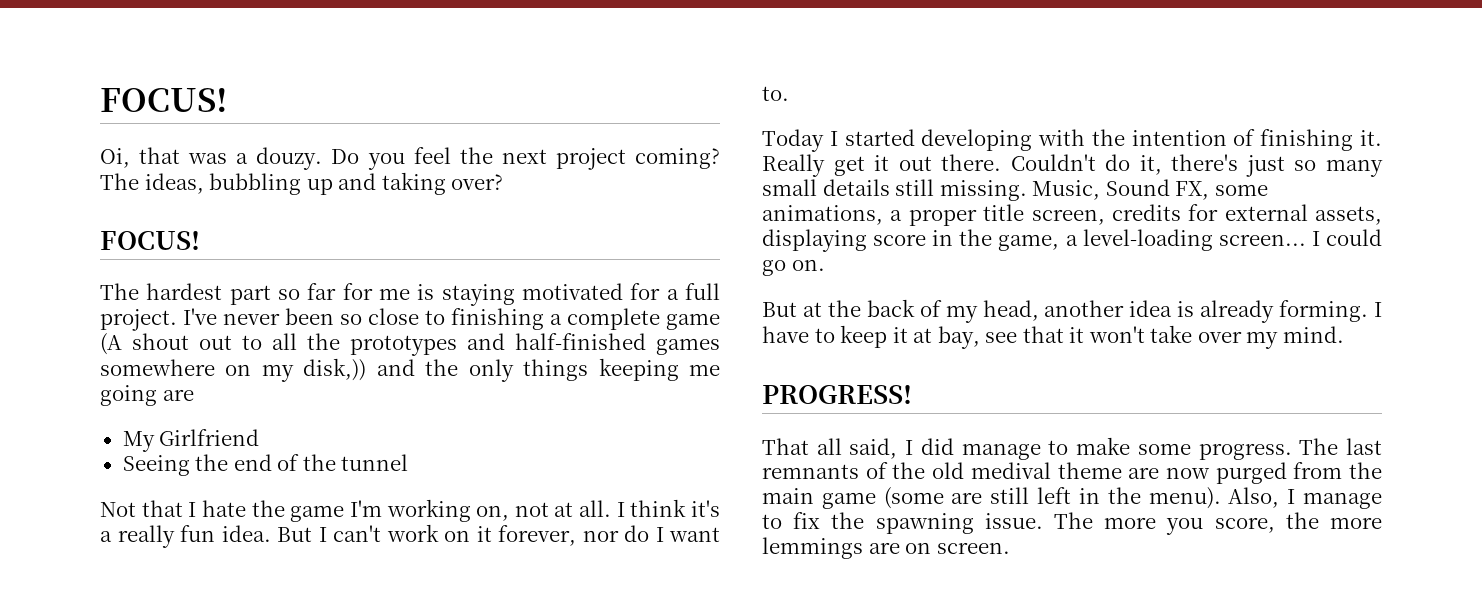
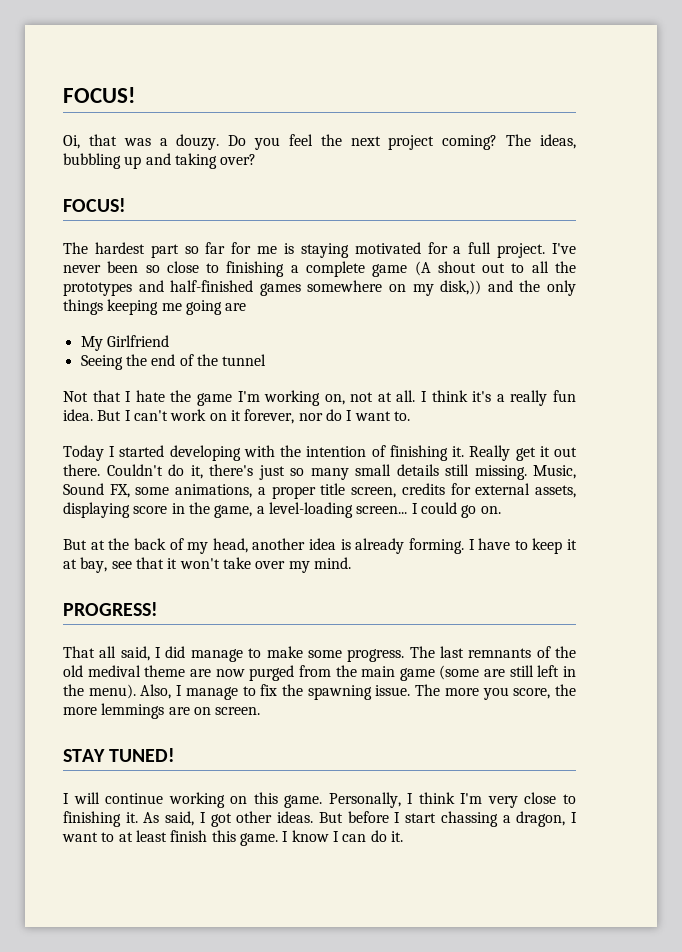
+ STAY TUNED!
+ I will continue working on this game. Personally, I think I'm very close to finishing it. As said, I got other ideas. But before I start chassing a dragon, I want to at least finish this game. I know I can do it.

